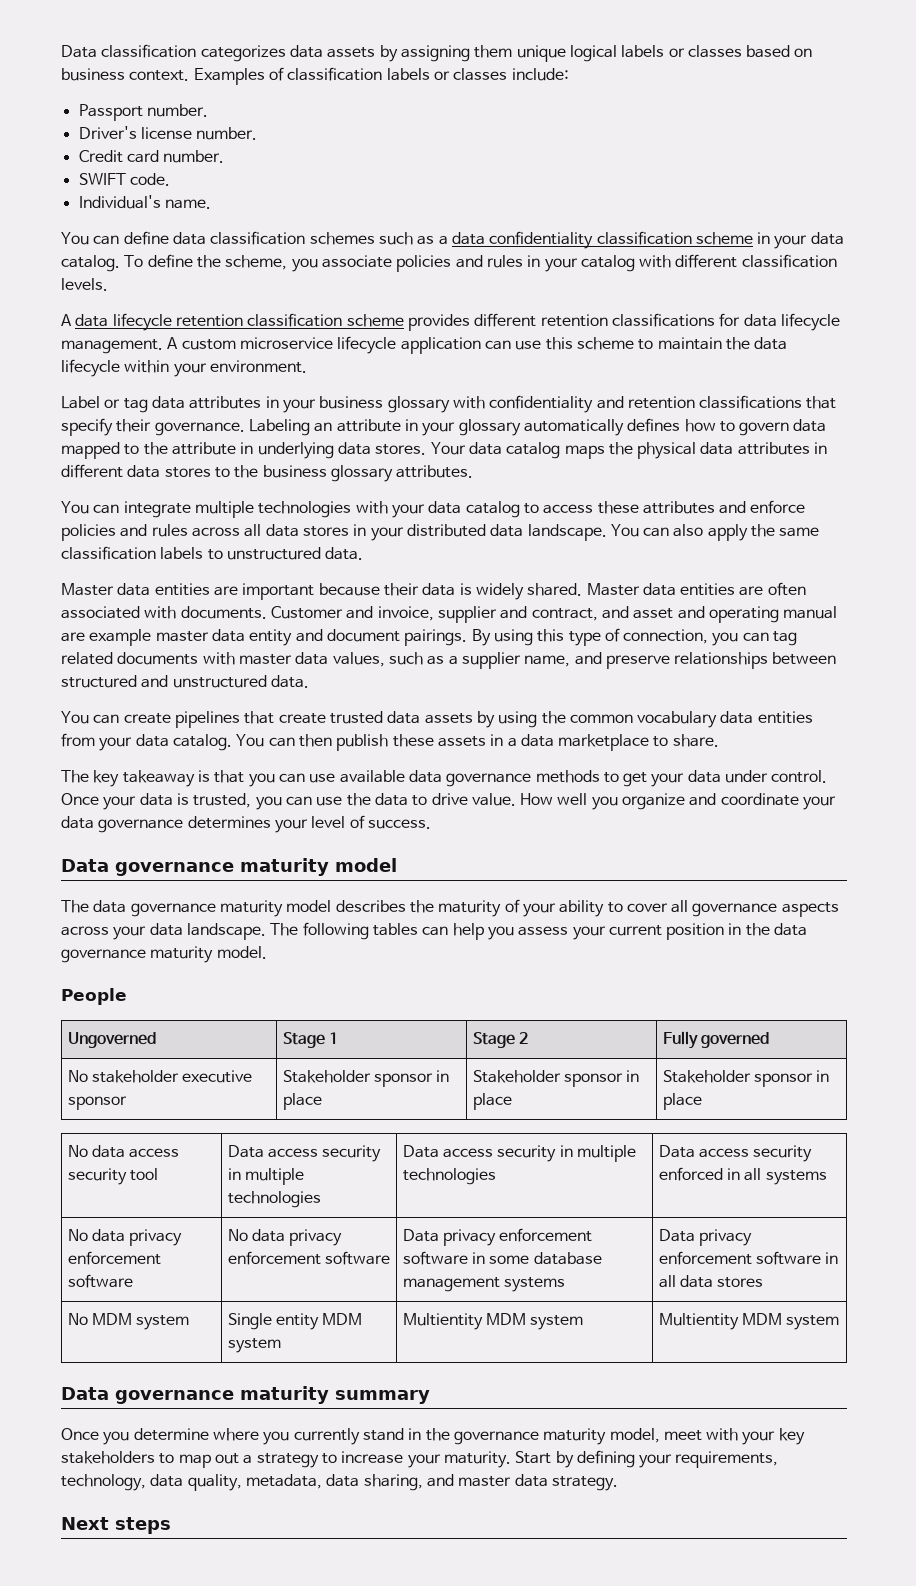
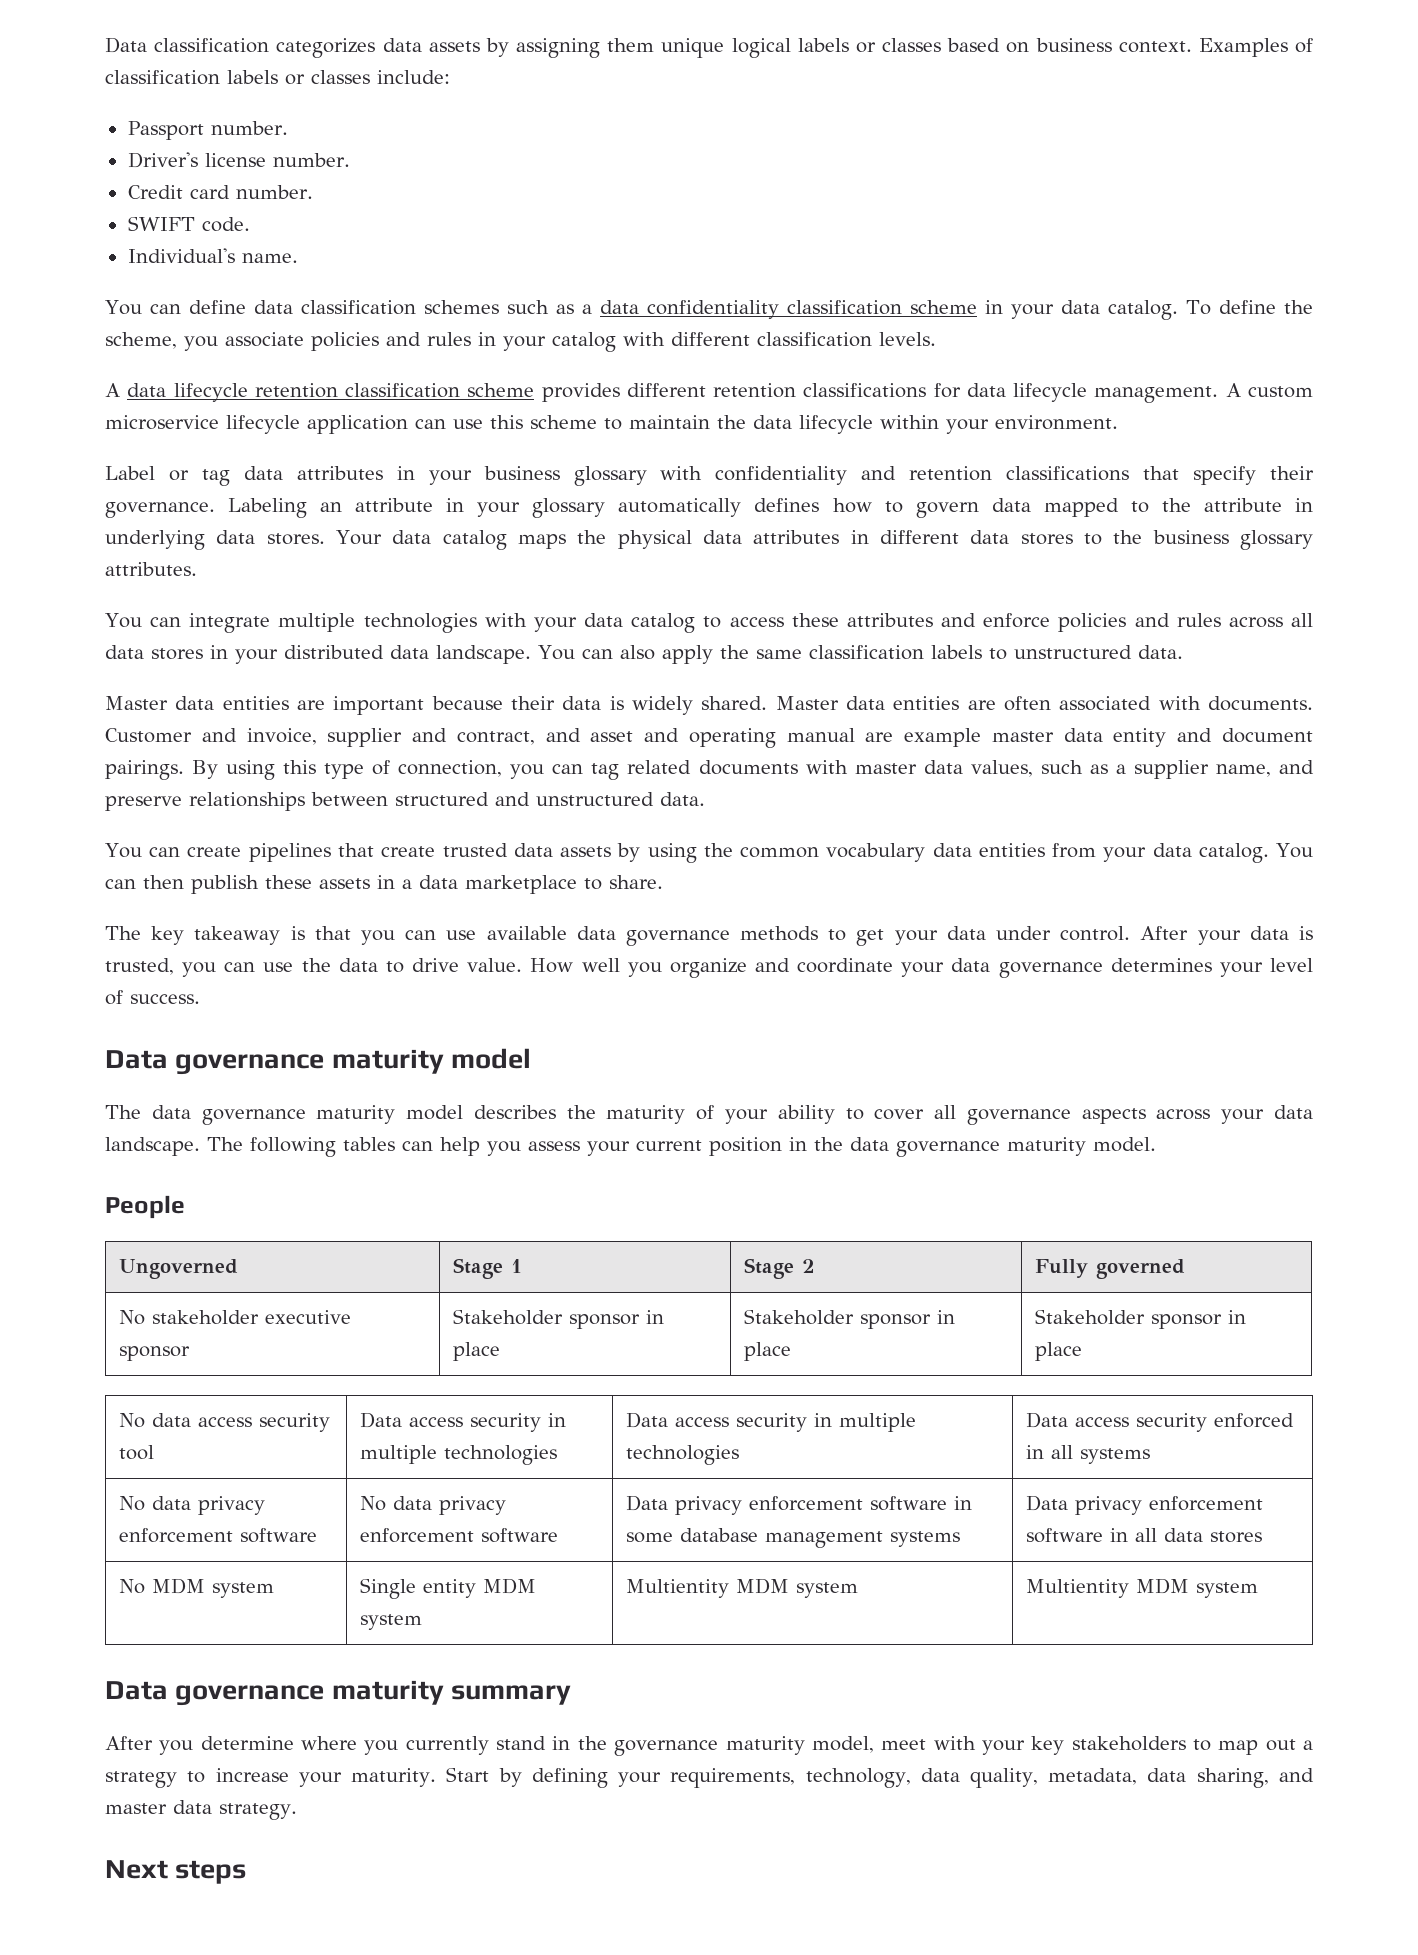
- Once your data is trusted, you can use the data to drive value.
+ After your data is trusted, you can use the data to drive value.
- Once you determine where you currently stand in the governance maturity model, meet with your key stakeholders to map out a strategy to increase your maturity.
+ After you determine where you currently stand in the governance maturity model, meet with your key stakeholders to map out a strategy to increase your maturity.

